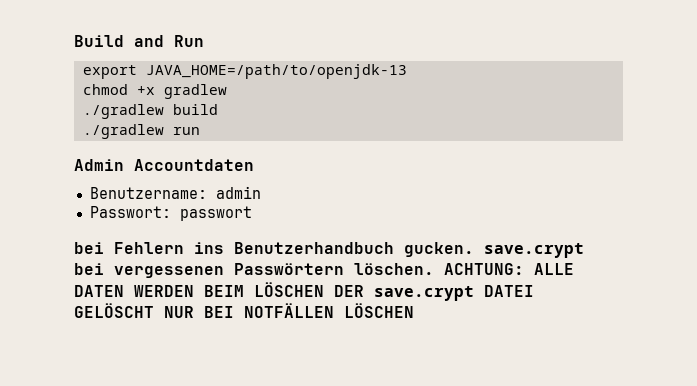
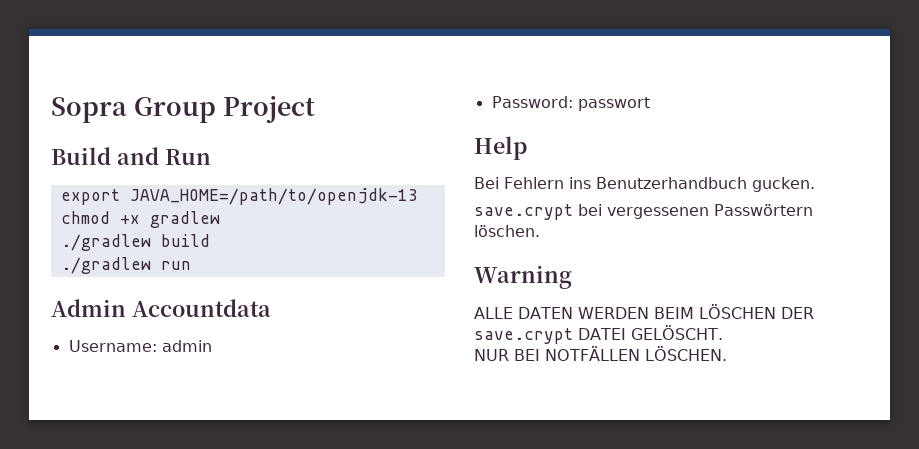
+ Sopra Group Project
- Admin Accountdaten
- Benutzername: admin
+ Admin Accountdata
+ Username: admin
- Passwort: passwort
+ Password: passwort
- bei Fehlern ins Benutzerhandbuch gucken. save.crypt bei vergessenen Passwörtern löschen. ACHTUNG: ALLE DATEN WERDEN BEIM LÖSCHEN DER save.crypt DATEI GELÖSCHT NUR BEI NOTFÄLLEN LÖSCHEN
+ Help
+ Bei Fehlern ins Benutzerhandbuch gucken.
+ save.crypt bei vergessenen Passwörtern löschen.
+ Warning
+ ALLE DATEN WERDEN BEIM LÖSCHEN DER save.crypt DATEI GELÖSCHT.
+ NUR BEI NOTFÄLLEN LÖSCHEN.

